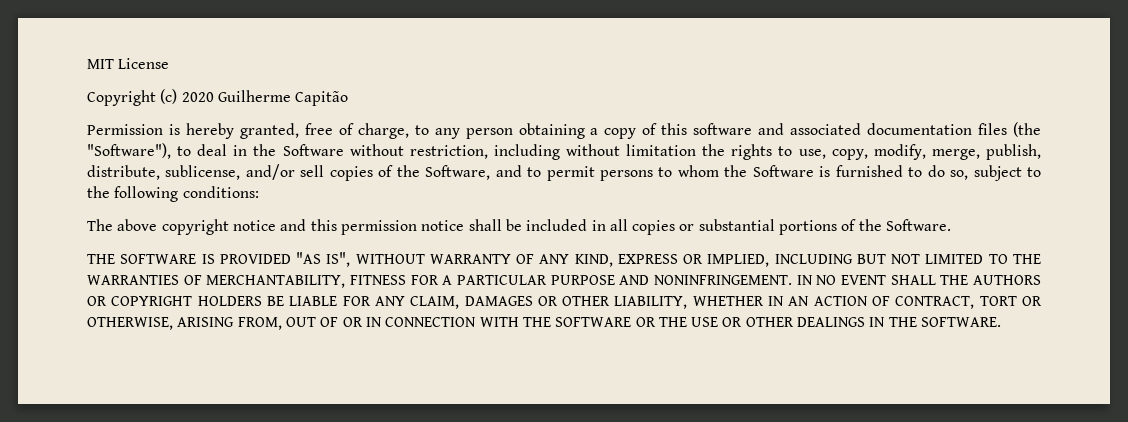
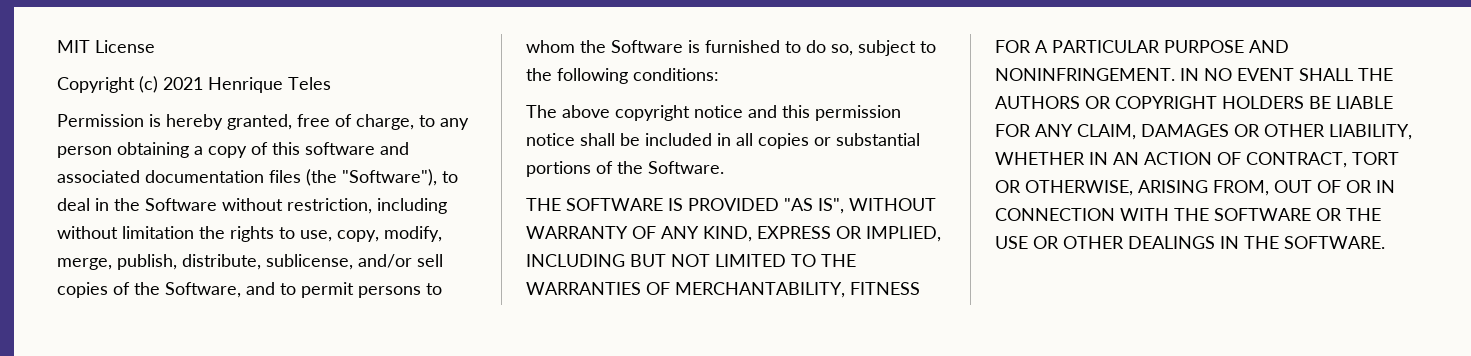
- Copyright (c) 2020 Guilherme Capitão
+ Copyright (c) 2021 Henrique Teles

